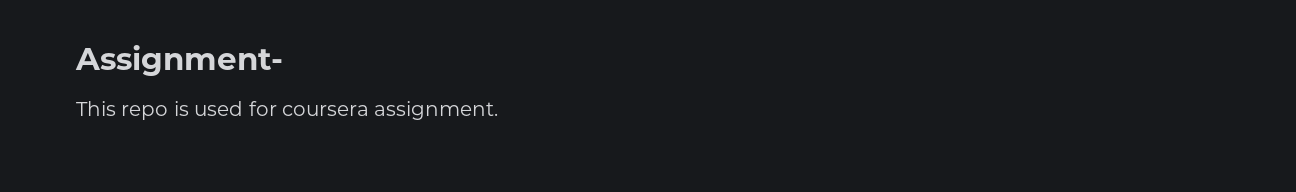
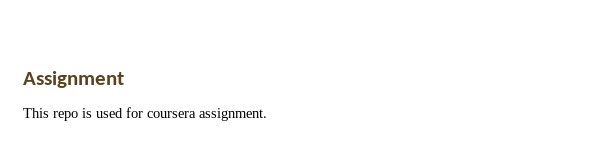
- Assignment-
+ Assignment

